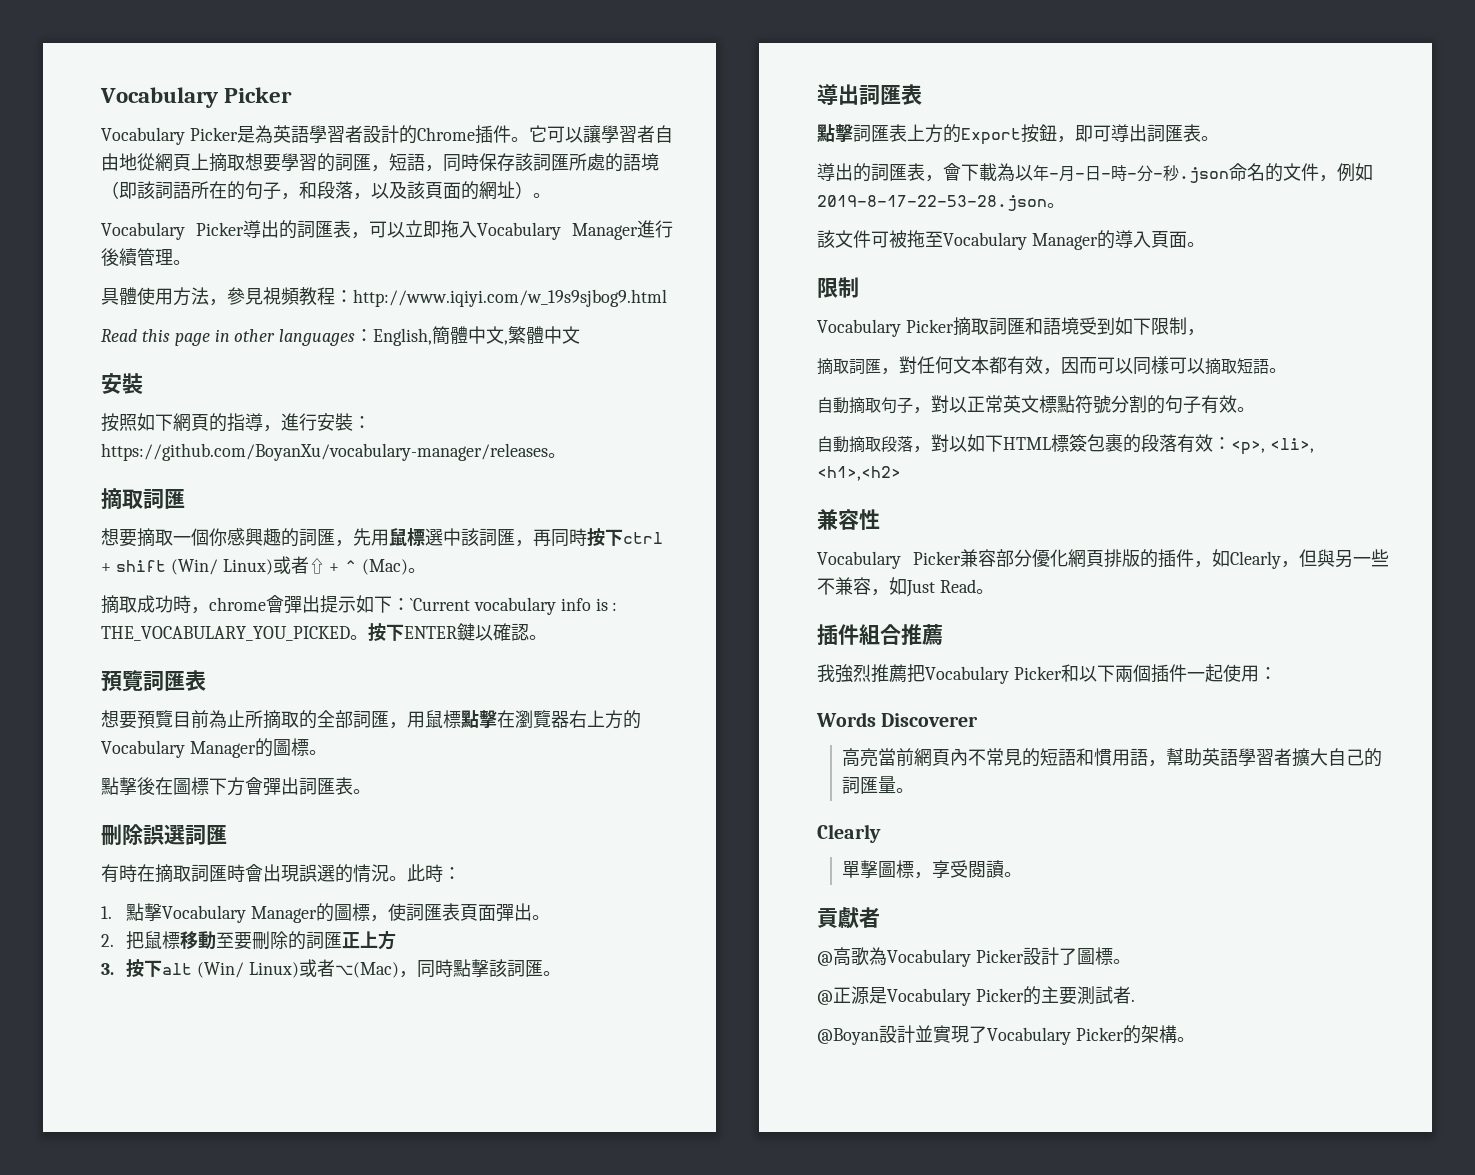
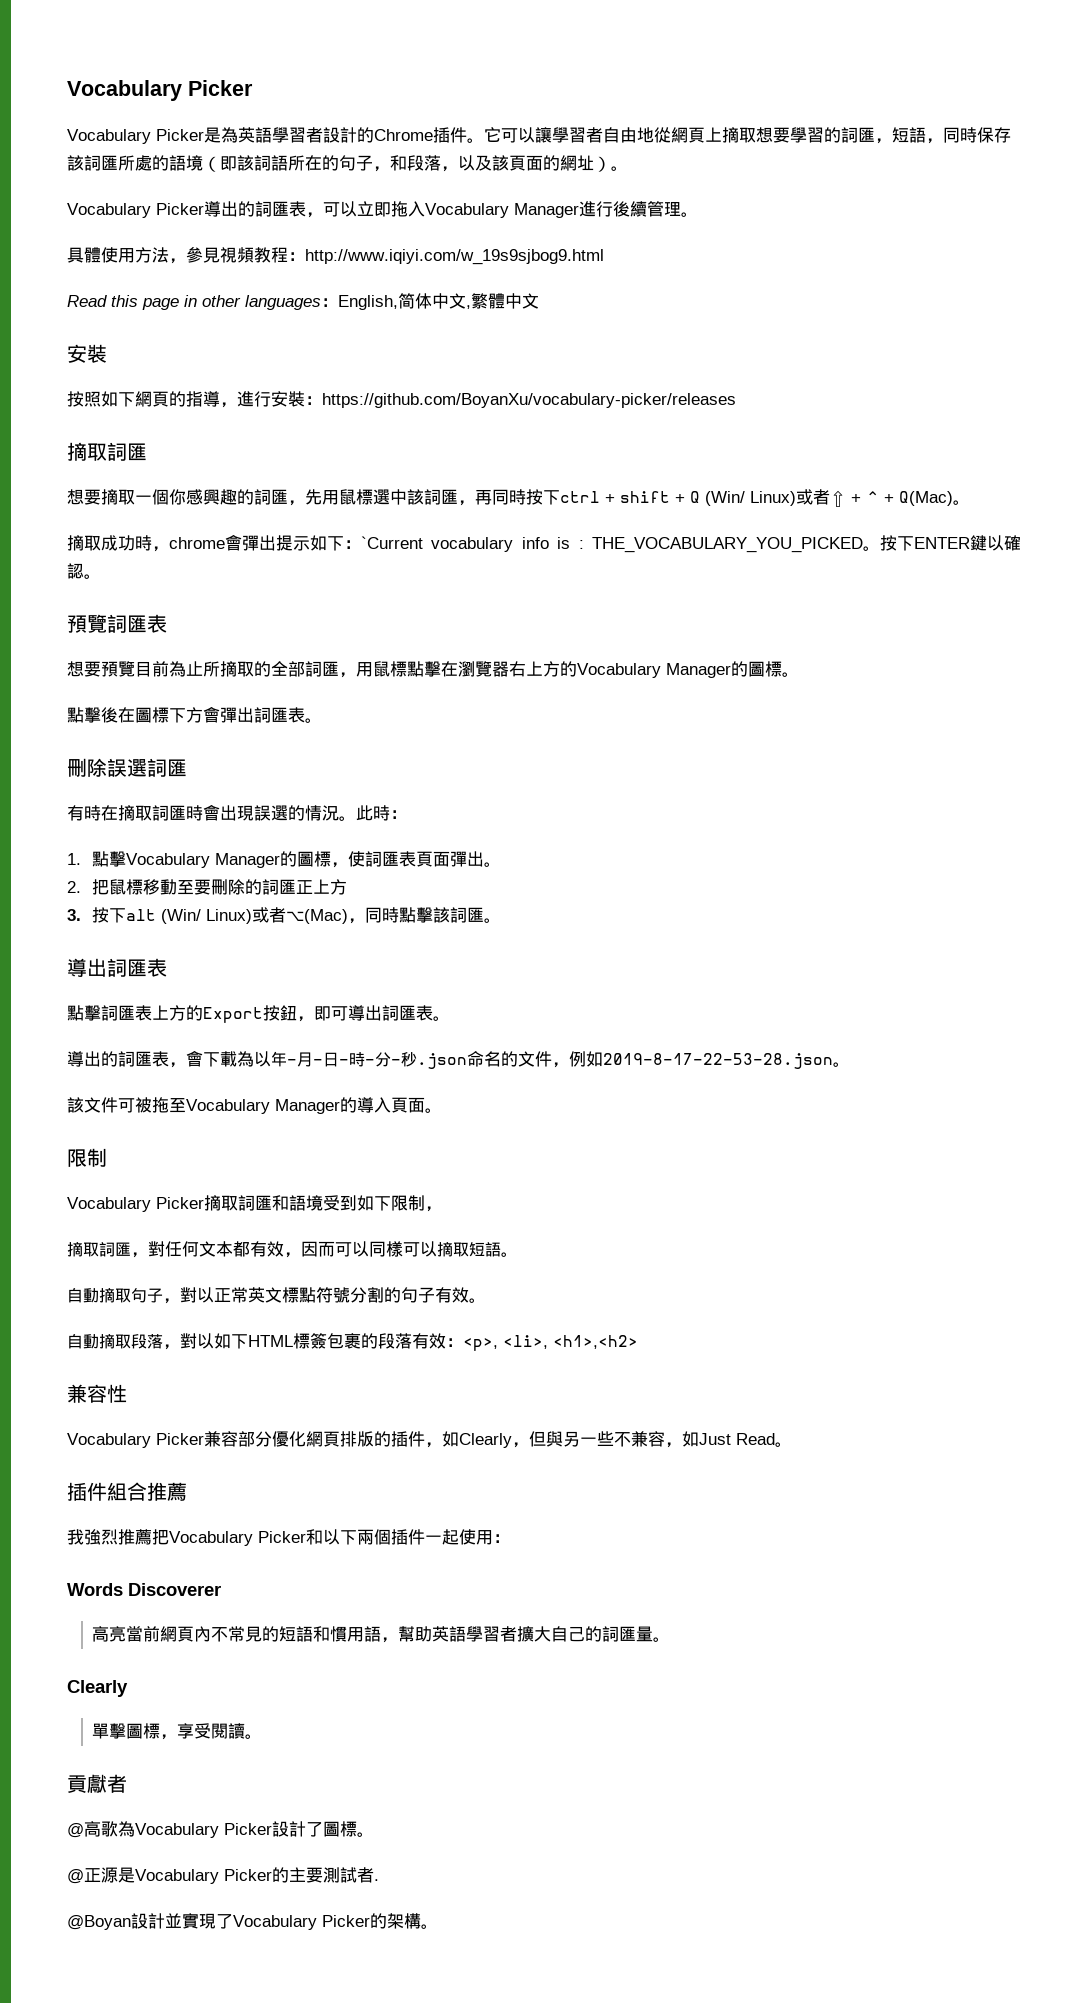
- Read this page in other languages：English,簡體中文,繁體中文
+ Read this page in other languages：English,简体中文,繁體中文
- 按照如下網頁的指導，進行安裝：https://github.com/BoyanXu/vocabulary-manager/releases。
+ 按照如下網頁的指導，進行安裝：https://github.com/BoyanXu/vocabulary-picker/releases
- 想要摘取一個你感興趣的詞匯，先用鼠標選中該詞匯，再同時按下ctrl + shift (Win/ Linux)或者⇧ + ⌃ (Mac)。
+ 想要摘取一個你感興趣的詞匯，先用鼠標選中該詞匯，再同時按下ctrl + shift + Q (Win/ Linux)或者⇧ + ⌃ + Q(Mac)。

